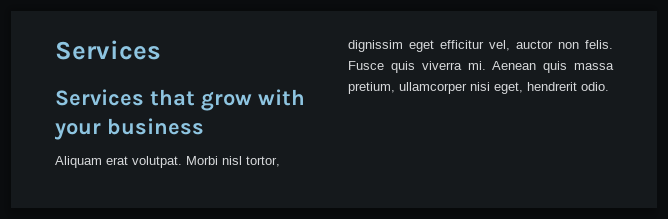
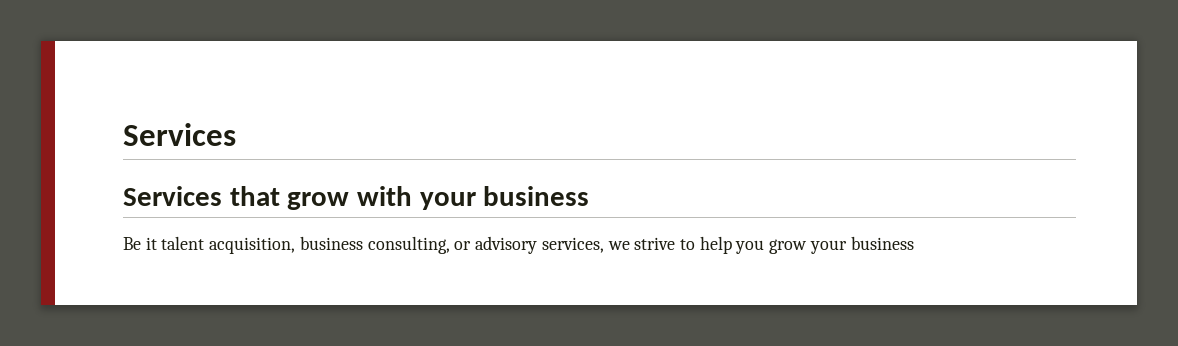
- Aliquam erat volutpat. Morbi nisl tortor, dignissim eget efficitur vel, auctor non felis. Fusce quis viverra mi. Aenean quis massa pretium, ullamcorper nisi eget, hendrerit odio.
+ Be it talent acquisition, business consulting, or advisory services, we strive to help you grow your business

